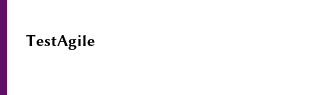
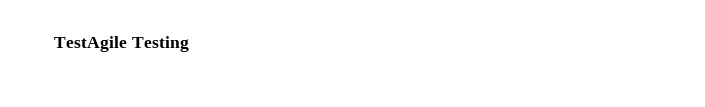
- TestAgile
+ TestAgile Testing

